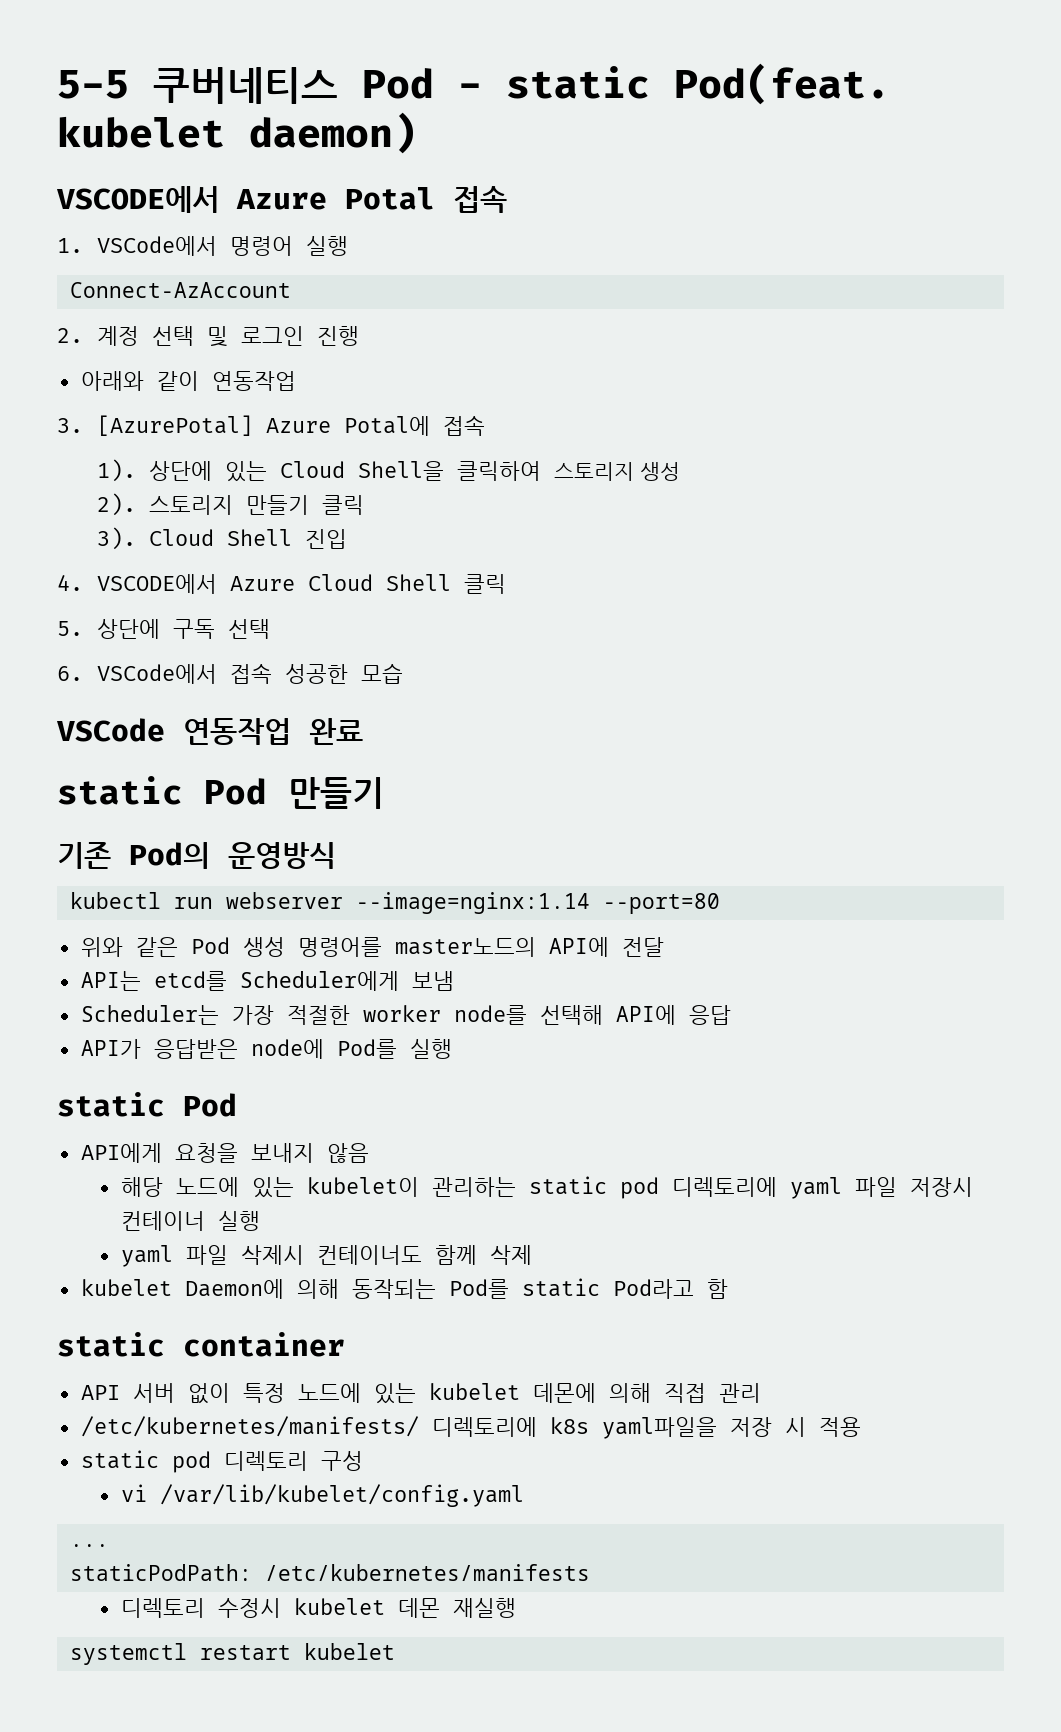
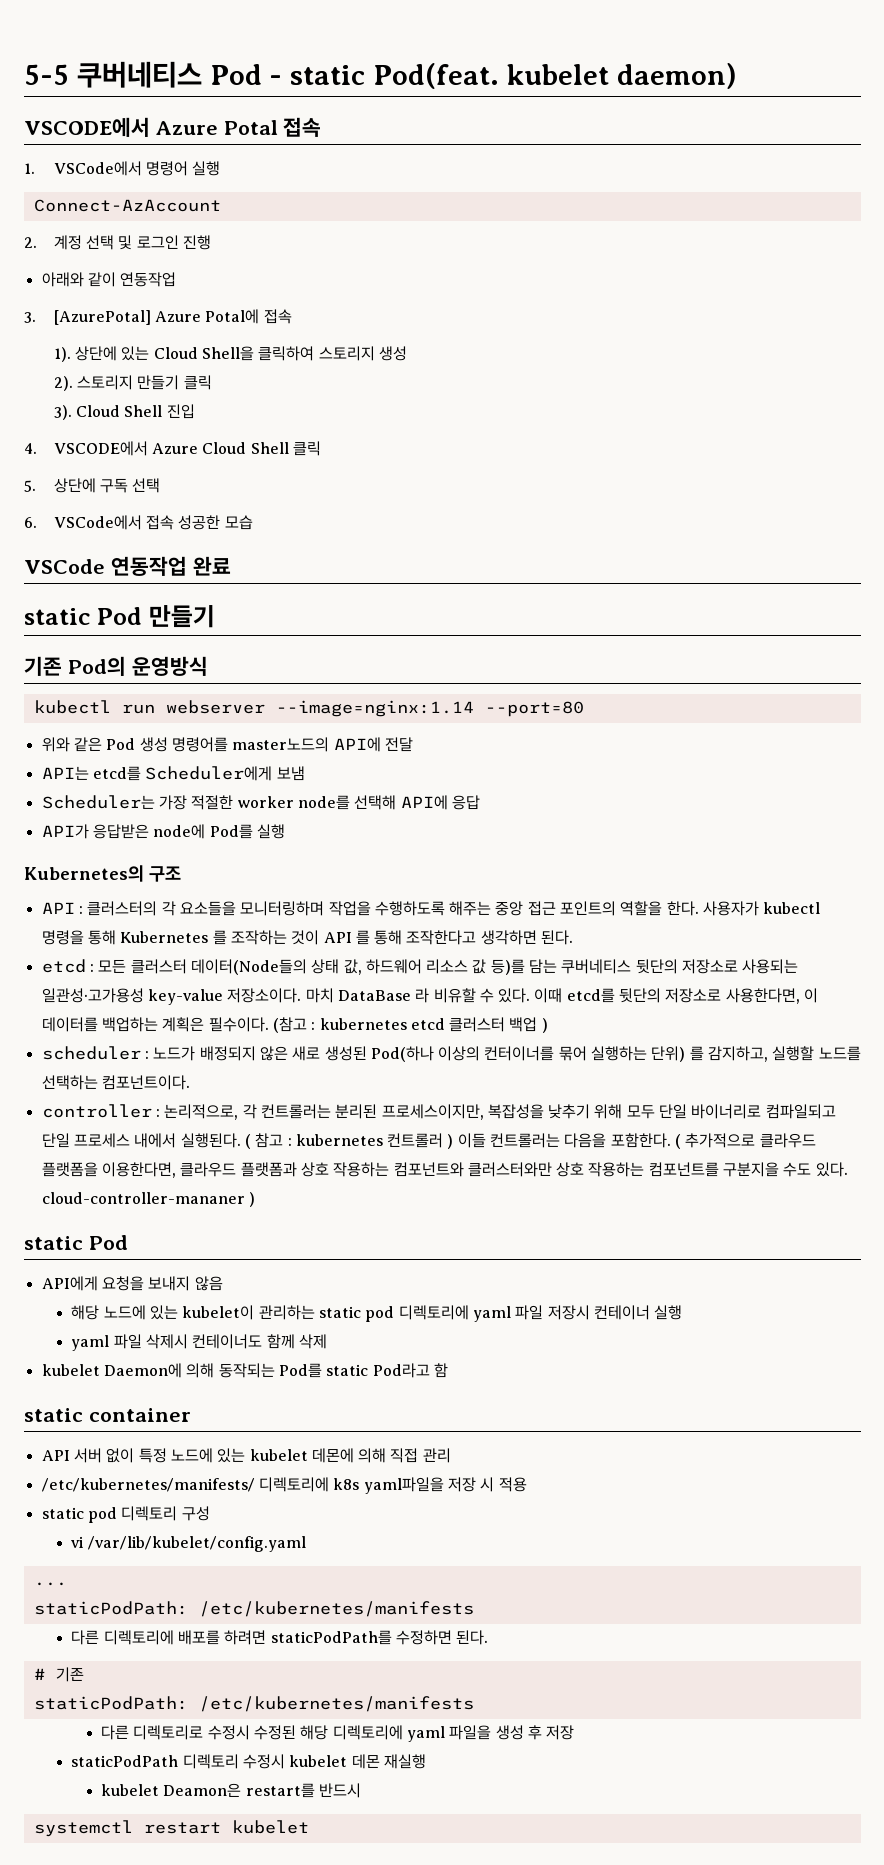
+ Kubernetes의 구조
+ API : 클러스터의 각 요소들을 모니터링하며 작업을 수행하도록 해주는 중앙 접근 포인트의 역할을 한다. 사용자가 kubectl 명령을 통해 Kubernetes 를 조작하는 것이 API 를 통해 조작한다고 생각하면 된다.
+ etcd : 모든 클러스터 데이터(Node들의 상태 값, 하드웨어 리소스 값 등)를 담는 쿠버네티스 뒷단의 저장소로 사용되는 일관성·고가용성 key-value 저장소이다. 마치 DataBase 라 비유할 수 있다. 이때 etcd를 뒷단의 저장소로 사용한다면, 이 데이터를 백업하는 계획은 필수이다. (참고 : kubernetes etcd 클러스터 백업 )
+ scheduler : 노드가 배정되지 않은 새로 생성된 Pod(하나 이상의 컨터이너를 묶어 실행하는 단위) 를 감지하고, 실행할 노드를 선택하는 컴포넌트이다.
+ controller : 논리적으로, 각 컨트롤러는 분리된 프로세스이지만, 복잡성을 낮추기 위해 모두 단일 바이너리로 컴파일되고 단일 프로세스 내에서 실행된다. ( 참고 : kubernetes 컨트롤러 ) 이들 컨트롤러는 다음을 포함한다. ( 추가적으로 클라우드 플랫폼을 이용한다면, 클라우드 플랫폼과 상호 작용하는 컴포넌트와 클러스터와만 상호 작용하는 컴포넌트를 구분지을 수도 있다. cloud-controller-mananer )
- 디렉토리 수정시 kubelet 데몬 재실행
+ 다른 디렉토리에 배포를 하려면 staticPodPath를 수정하면 된다.
+ # 기존
+ staticPodPath: /etc/kubernetes/manifests
+ 다른 디렉토리로 수정시 수정된 해당 디렉토리에 yaml 파일을 생성 후 저장
+ staticPodPath 디렉토리 수정시 kubelet 데몬 재실행
+ kubelet Deamon은 restart를 반드시

